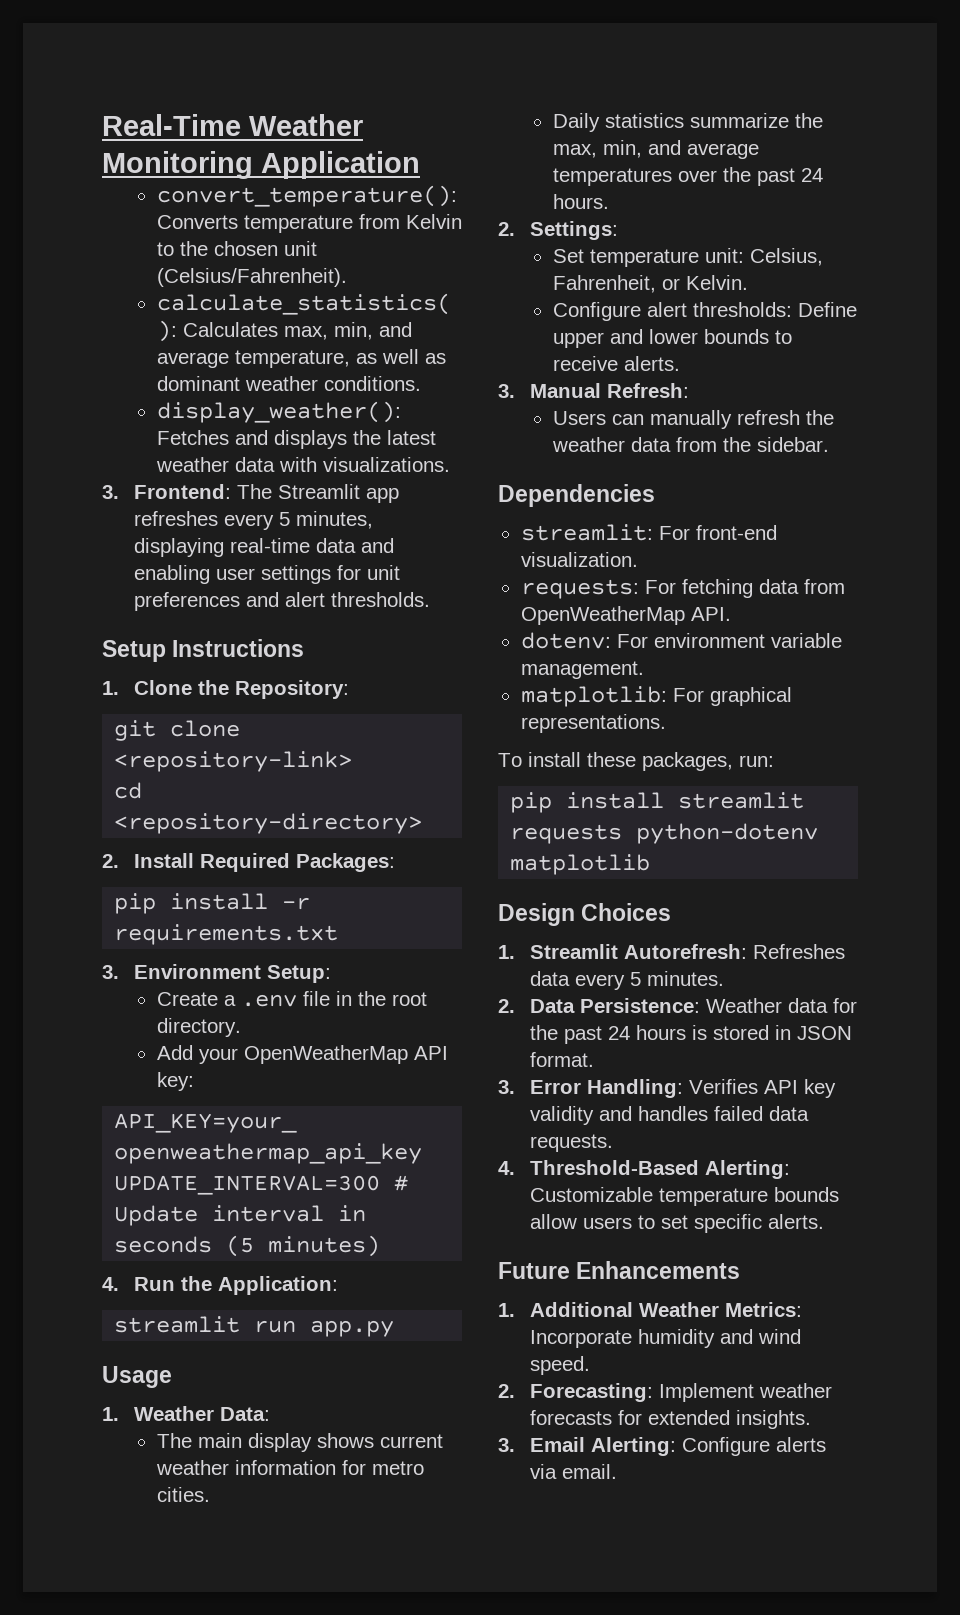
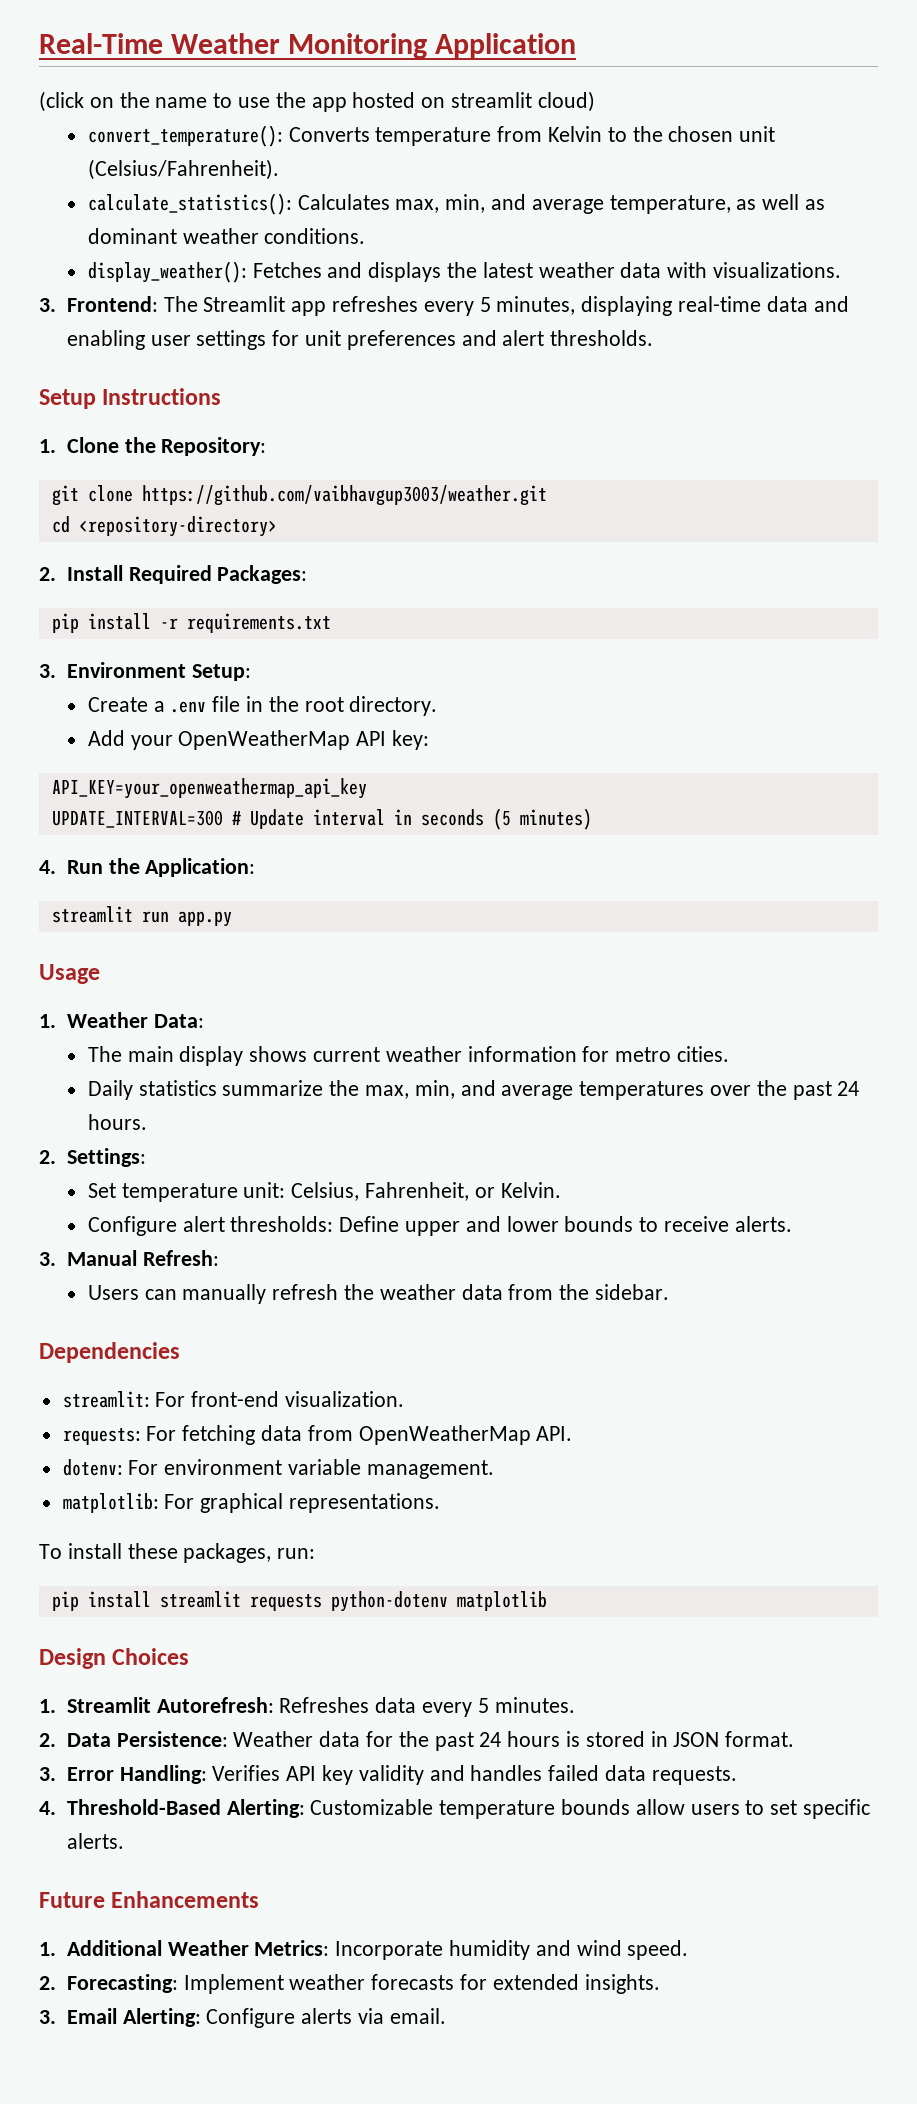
+ (click on the name to use the app hosted on streamlit cloud)
- git clone <repository-link>
+ git clone https://github.com/vaibhavgup3003/weather.git

